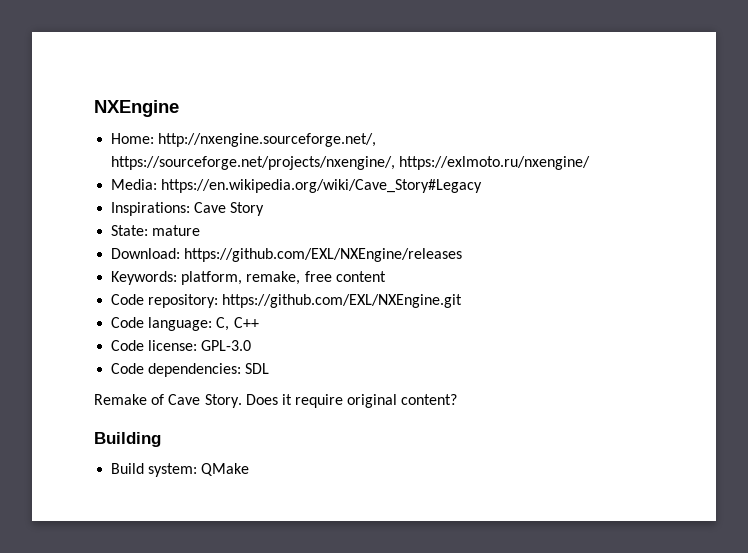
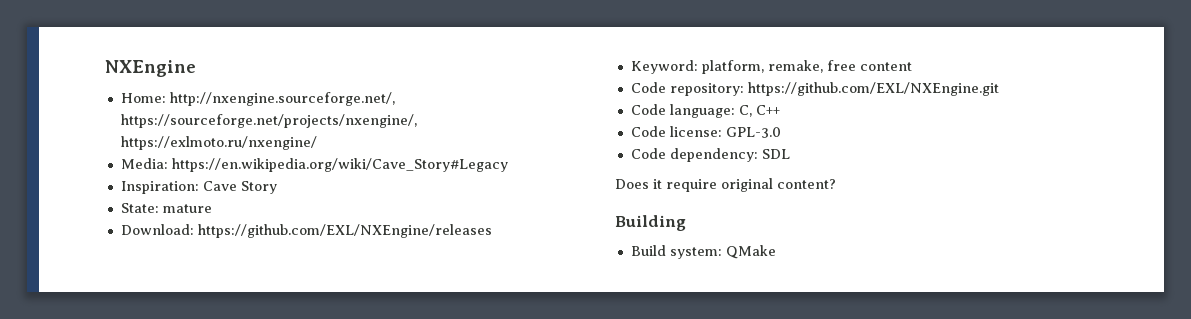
- Inspirations: Cave Story
+ Inspiration: Cave Story
- Keywords: platform, remake, free content
+ Keyword: platform, remake, free content
- Code dependencies: SDL
+ Code dependency: SDL
- Remake of Cave Story.

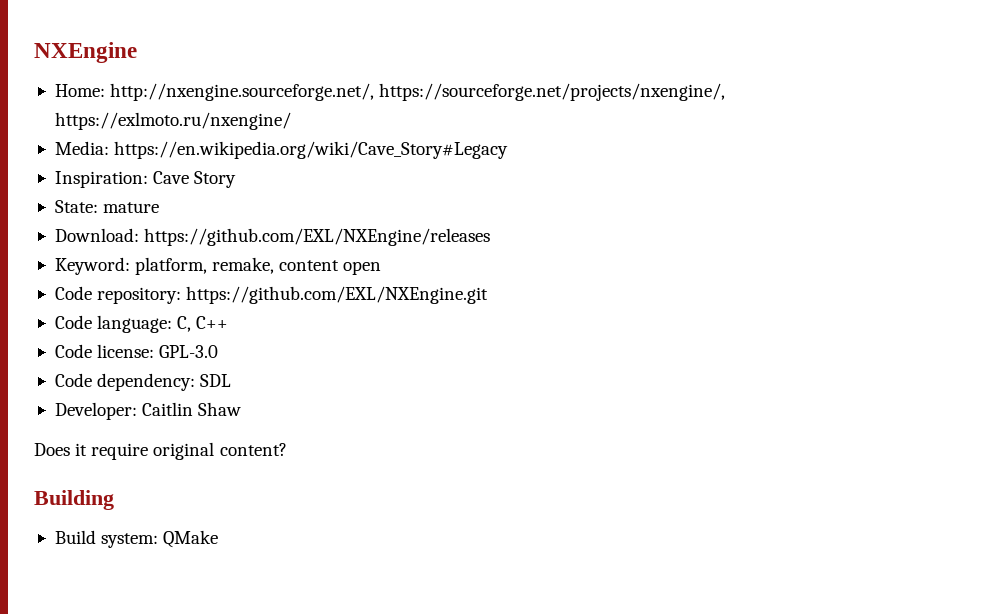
- Keyword: platform, remake, free content
+ Keyword: platform, remake, content open
+ Developer: Caitlin Shaw

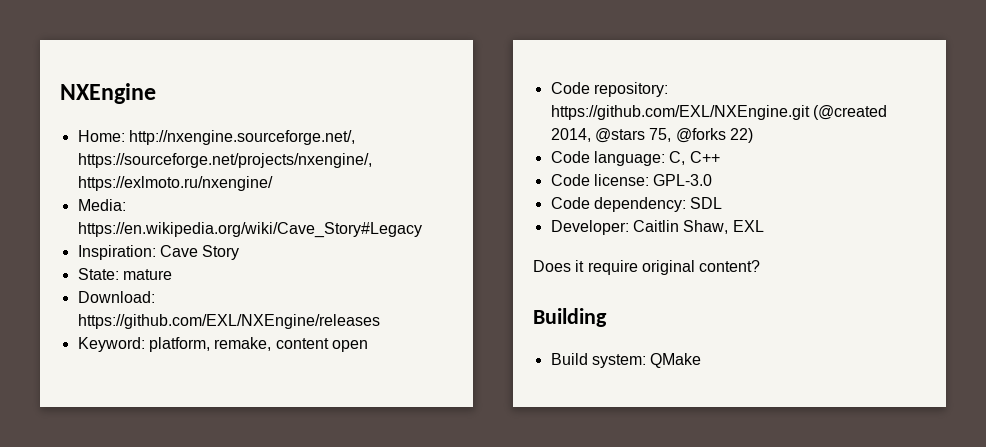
- Code repository: https://github.com/EXL/NXEngine.git
+ Code repository: https://github.com/EXL/NXEngine.git (@created 2014, @stars 75, @forks 22)
- Developer: Caitlin Shaw
+ Developer: Caitlin Shaw, EXL

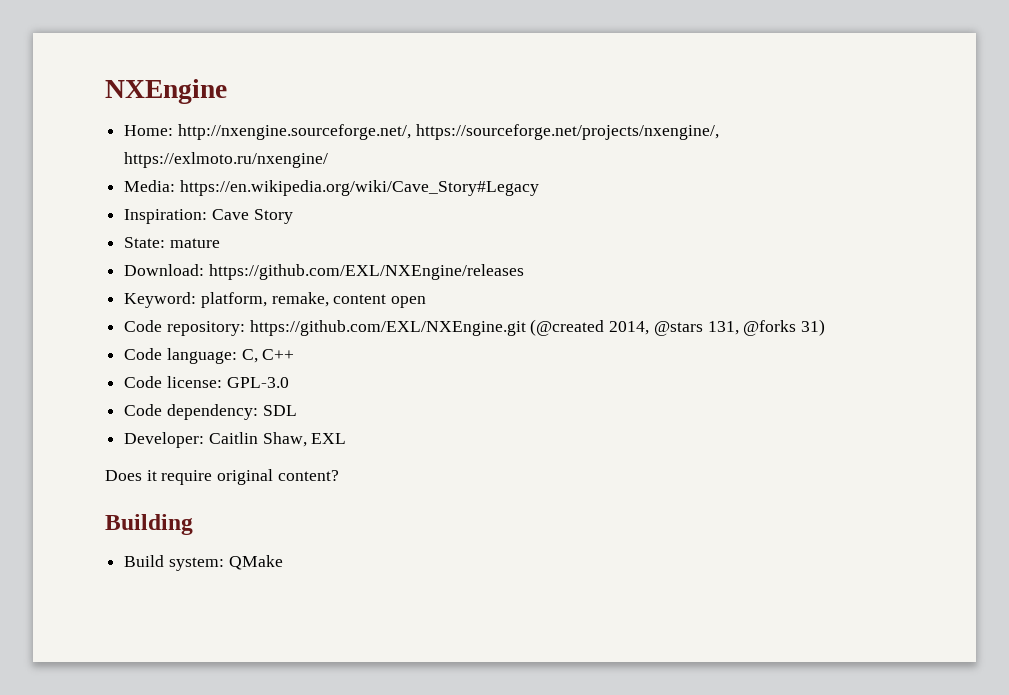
- Code repository: https://github.com/EXL/NXEngine.git (@created 2014, @stars 75, @forks 22)
+ Code repository: https://github.com/EXL/NXEngine.git (@created 2014, @stars 131, @forks 31)

